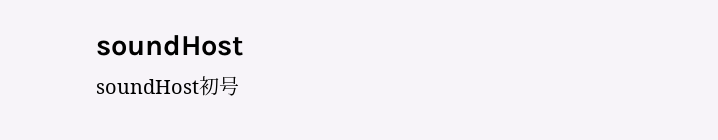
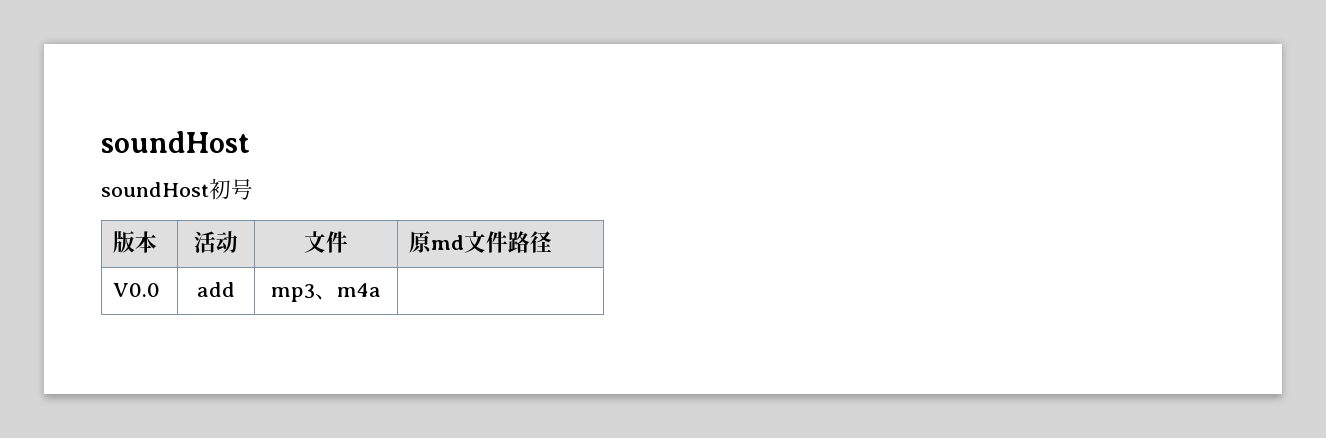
+ 版本 | 活动 | 文件 | 原md文件路径
+ V0.0 | add | mp3、m4a |

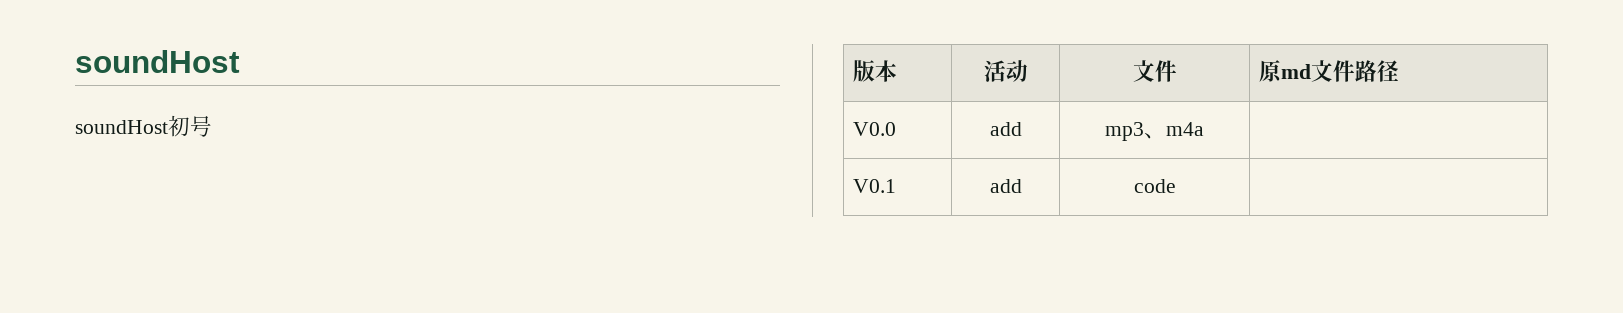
+ V0.1 | add | code |

